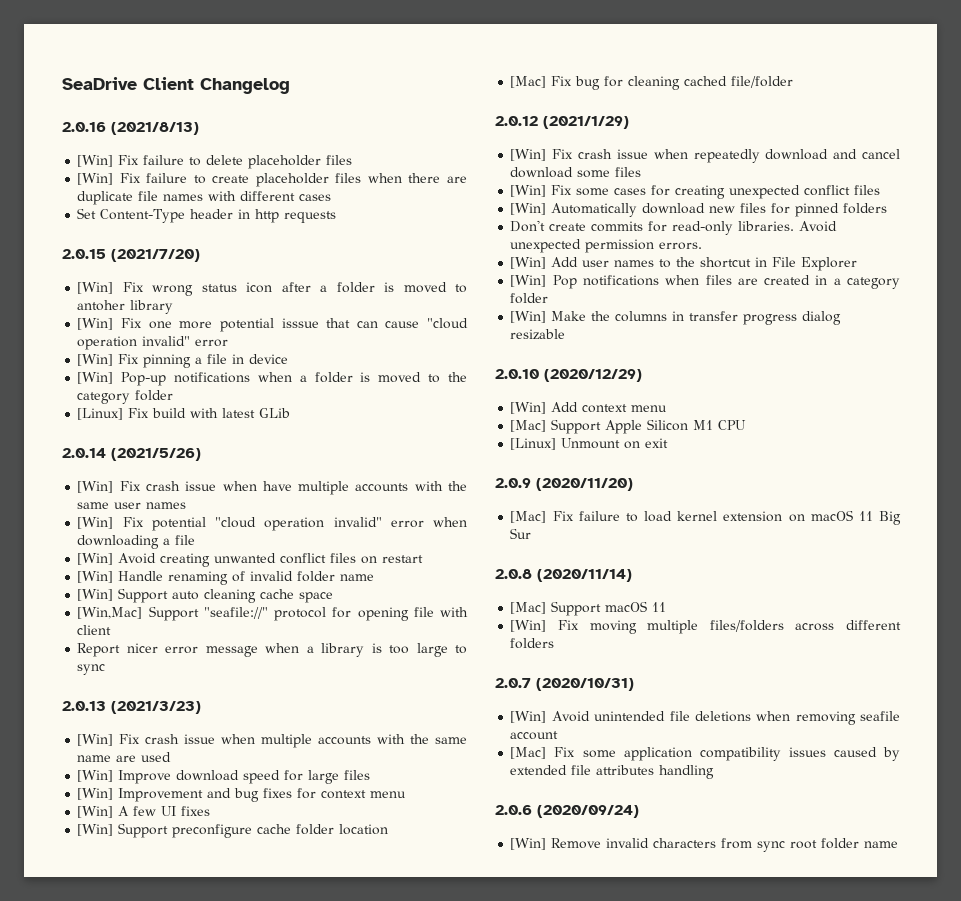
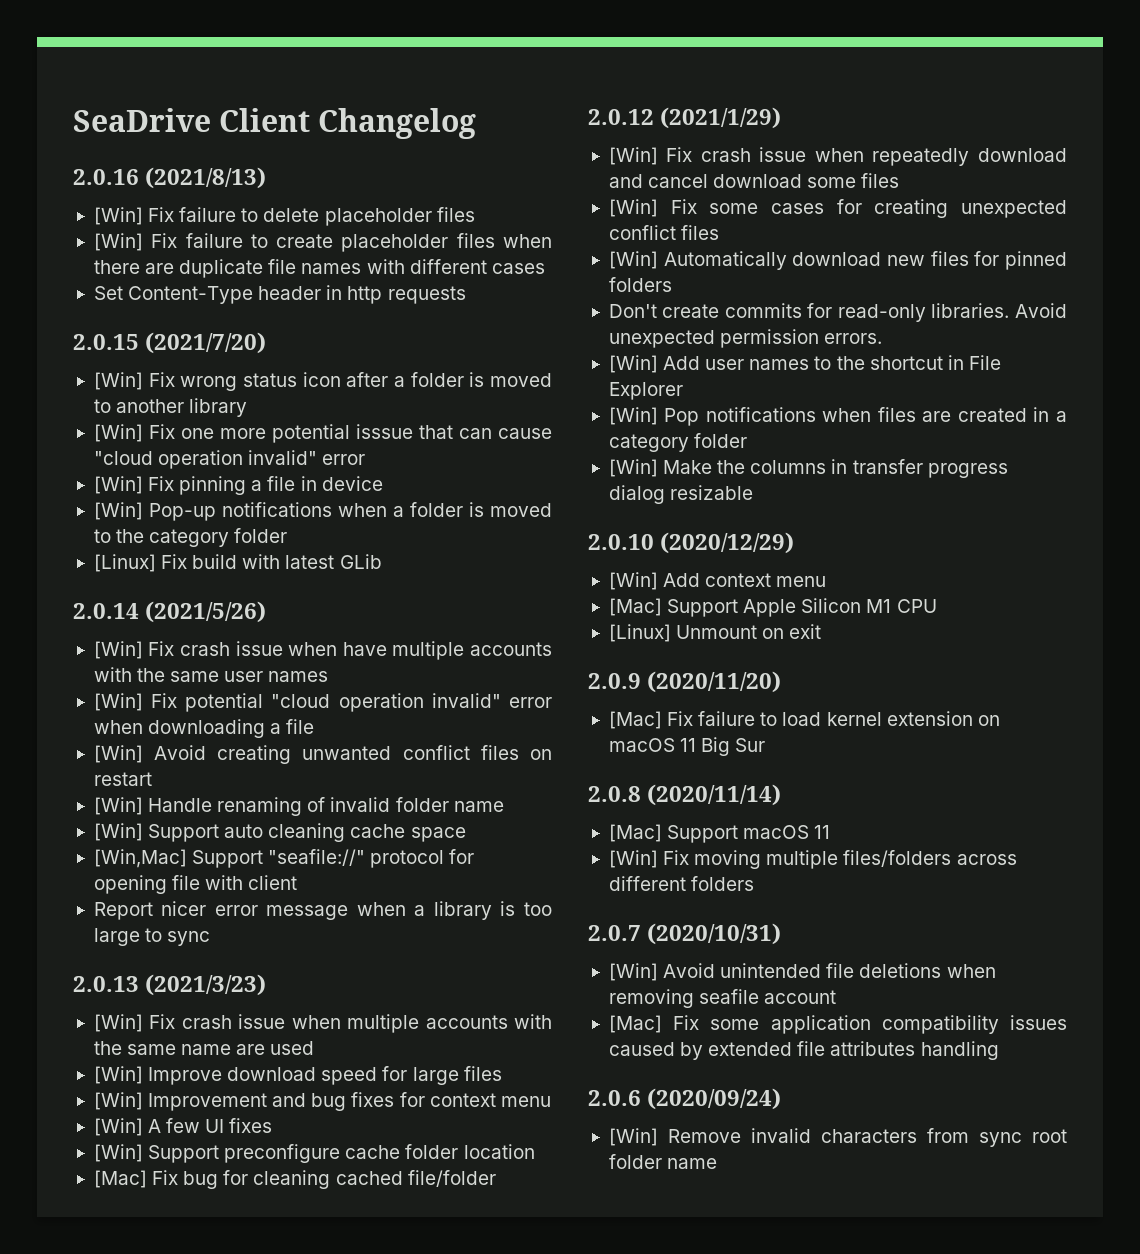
- [Win] Fix wrong status icon after a folder is moved to antoher library
+ [Win] Fix wrong status icon after a folder is moved to another library

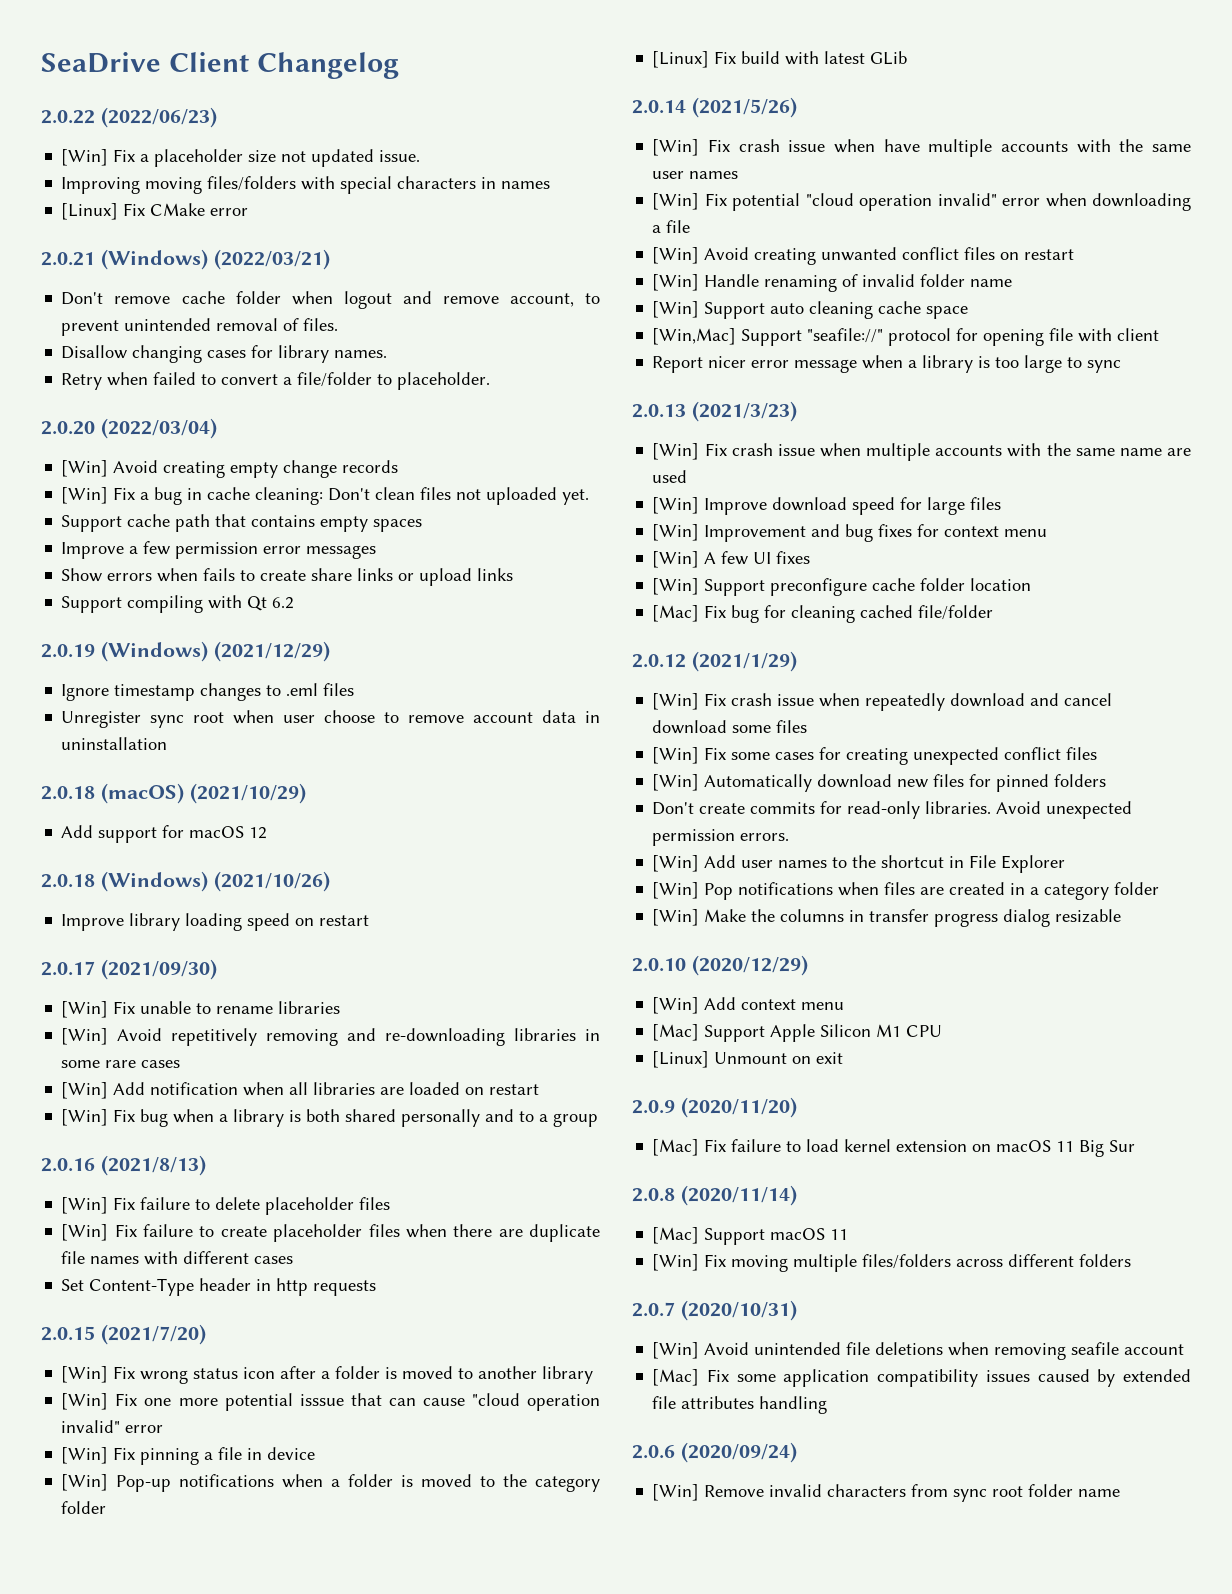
+ 2.0.22 (2022/06/23)
+ [Win] Fix a placeholder size not updated issue.
+ Improving moving files/folders with special characters in names
+ [Linux] Fix CMake error
+ 2.0.21 (Windows) (2022/03/21)
+ Don't remove cache folder when logout and remove account, to prevent unintended removal of files.
+ Disallow changing cases for library names.
+ Retry when failed to convert a file/folder to placeholder.
+ 2.0.20 (2022/03/04)
+ [Win] Avoid creating empty change records
+ [Win] Fix a bug in cache cleaning: Don't clean files not uploaded yet.
+ Support cache path that contains empty spaces
+ Improve a few permission error messages
+ Show errors when fails to create share links or upload links
+ Support compiling with Qt 6.2
+ 2.0.19 (Windows) (2021/12/29)
+ Ignore timestamp changes to .eml files
+ Unregister sync root when user choose to remove account data in uninstallation
+ 2.0.18 (macOS) (2021/10/29)
+ Add support for macOS 12
+ 2.0.18 (Windows) (2021/10/26)
+ Improve library loading speed on restart
+ 2.0.17 (2021/09/30)
+ [Win] Fix unable to rename libraries
+ [Win] Avoid repetitively removing and re-downloading libraries in some rare cases
+ [Win] Add notification when all libraries are loaded on restart
+ [Win] Fix bug when a library is both shared personally and to a group

